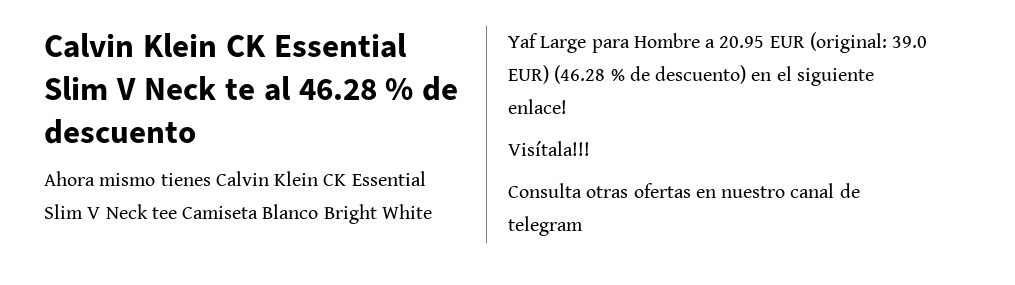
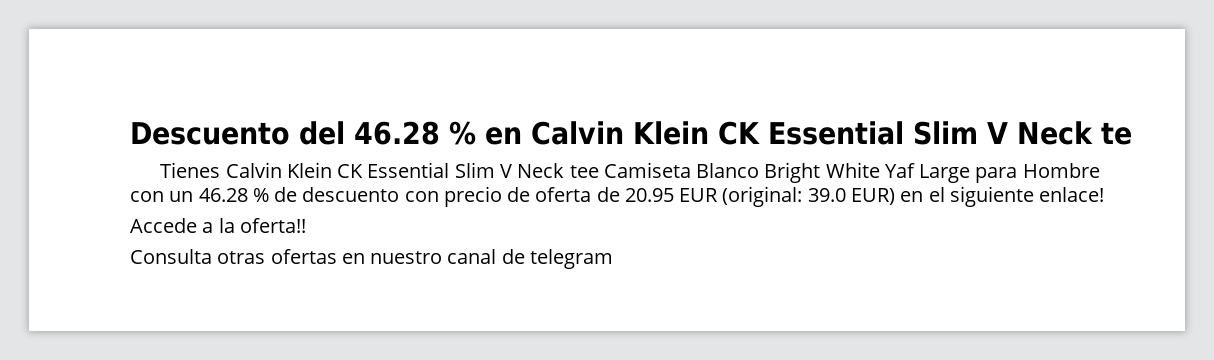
- Calvin Klein CK Essential Slim V Neck te al 46.28 % de descuento
- Ahora mismo tienes Calvin Klein CK Essential Slim V Neck tee Camiseta Blanco Bright White Yaf Large para Hombre a 20.95 EUR (original: 39.0 EUR) (46.28 % de descuento) en el siguiente enlace!
+ Descuento del 46.28 % en Calvin Klein CK Essential Slim V Neck te
+ Tienes Calvin Klein CK Essential Slim V Neck tee Camiseta Blanco Bright White Yaf Large para Hombre con un 46.28 % de descuento con precio de oferta de 20.95 EUR (original: 39.0 EUR) en el siguiente enlace!
- Visítala!!!
+ Accede a la oferta!!

